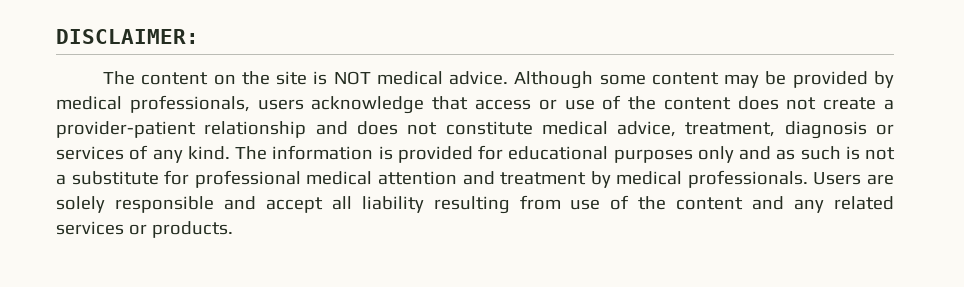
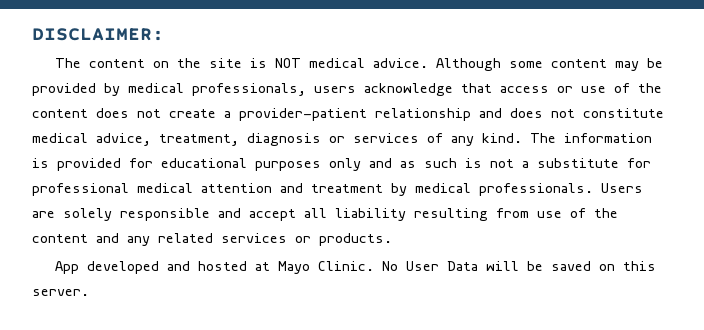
+ App developed and hosted at Mayo Clinic. No User Data will be saved on this server.

